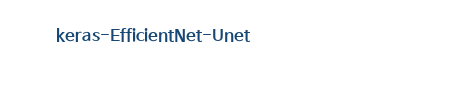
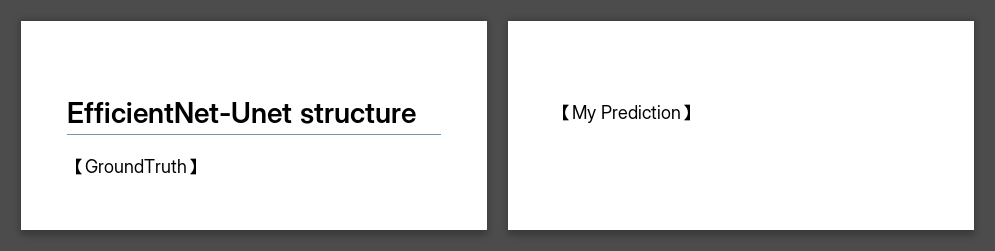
- keras-EfficientNet-Unet
+ EfficientNet-Unet structure
+ 【GroundTruth】
+ 【My Prediction】

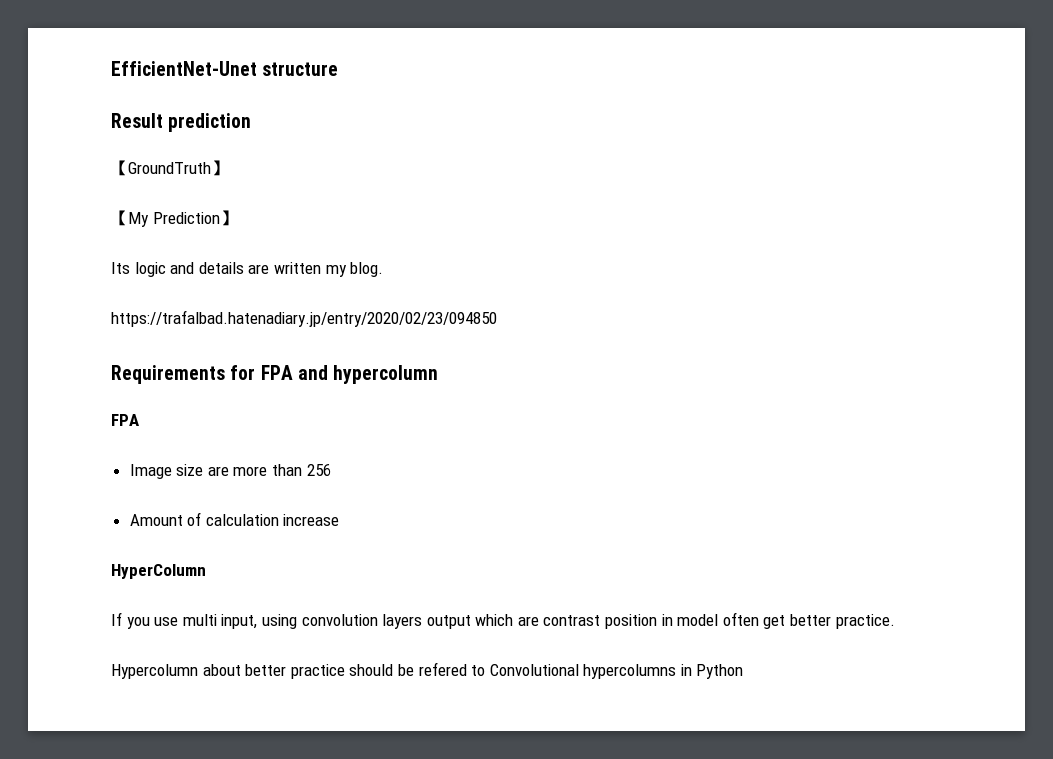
+ Result prediction
+ Its logic and details are written my blog.
+ https://trafalbad.hatenadiary.jp/entry/2020/02/23/094850
+ Requirements for FPA and hypercolumn
+ FPA
+ Image size are more than 256
+ Amount of calculation increase
+ HyperColumn
+ If you use multi input, using convolution layers output which are contrast position in model often get better practice.
+ Hypercolumn about better practice should be refered to Convolutional hypercolumns in Python

